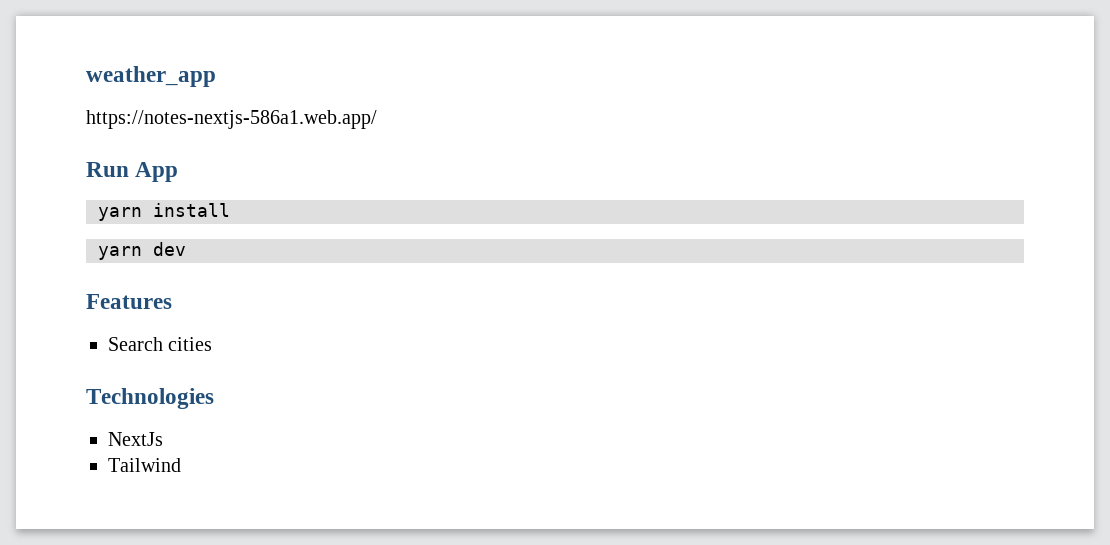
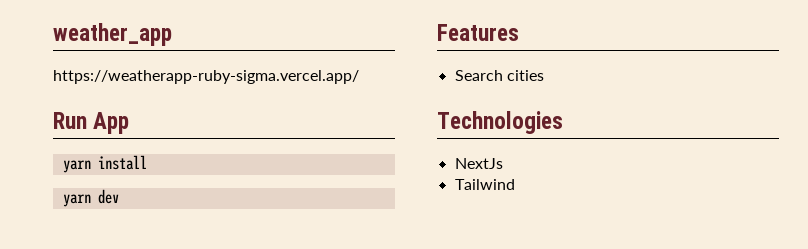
- https://notes-nextjs-586a1.web.app/
+ https://weatherapp-ruby-sigma.vercel.app/

